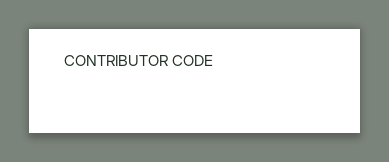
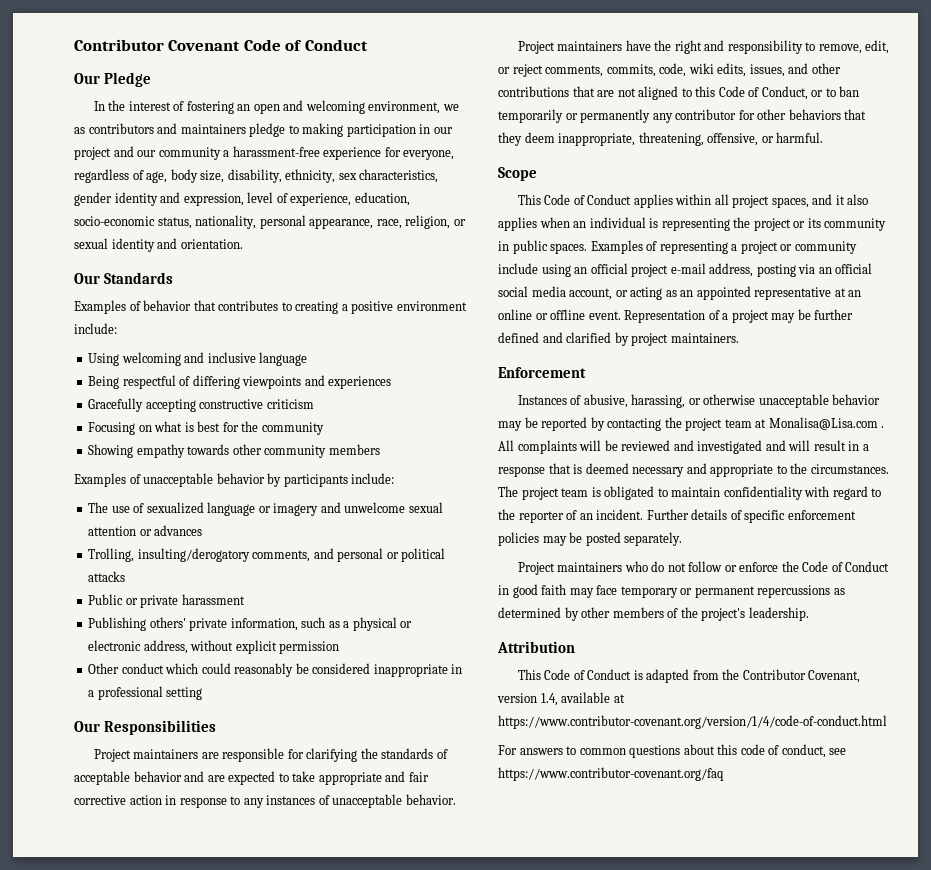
- CONTRIBUTOR CODE
+ Contributor Covenant Code of Conduct
+ Our Pledge
+ In the interest of fostering an open and welcoming environment, we as contributors and maintainers pledge to making participation in our project and our community a harassment-free experience for everyone, regardless of age, body size, disability, ethnicity, sex characteristics, gender identity and expression, level of experience, education, socio-economic status, nationality, personal appearance, race, religion, or sexual identity and orientation.
+ Our Standards
+ Examples of behavior that contributes to creating a positive environment include:
+ Using welcoming and inclusive language
+ Being respectful of differing viewpoints and experiences
+ Gracefully accepting constructive criticism
+ Focusing on what is best for the community
+ Showing empathy towards other community members
+ Examples of unacceptable behavior by participants include:
+ The use of sexualized language or imagery and unwelcome sexual attention or advances
+ Trolling, insulting/derogatory comments, and personal or political attacks
+ Public or private harassment
+ Publishing others' private information, such as a physical or electronic address, without explicit permission
+ Other conduct which could reasonably be considered inappropriate in a professional setting
+ Our Responsibilities
+ Project maintainers are responsible for clarifying the standards of acceptable behavior and are expected to take appropriate and fair corrective action in response to any instances of unacceptable behavior.
+ Project maintainers have the right and responsibility to remove, edit, or reject comments, commits, code, wiki edits, issues, and other contributions that are not aligned to this Code of Conduct, or to ban temporarily or permanently any contributor for other behaviors that they deem inappropriate, threatening, offensive, or harmful.
+ Scope
+ This Code of Conduct applies within all project spaces, and it also applies when an individual is representing the project or its community in public spaces. Examples of representing a project or community include using an official project e-mail address, posting via an official social media account, or acting as an appointed representative at an online or offline event. Representation of a project may be further defined and clarified by project maintainers.
+ Enforcement
+ Instances of abusive, harassing, or otherwise unacceptable behavior may be reported by contacting the project team at Monalisa@Lisa.com . All complaints will be reviewed and investigated and will result in a response that is deemed necessary and appropriate to the circumstances. The project team is obligated to maintain confidentiality with regard to the reporter of an incident. Further details of specific enforcement policies may be posted separately.
+ Project maintainers who do not follow or enforce the Code of Conduct in good faith may face temporary or permanent repercussions as determined by other members of the project's leadership.
+ Attribution
+ This Code of Conduct is adapted from the Contributor Covenant, version 1.4, available at https://www.contributor-covenant.org/version/1/4/code-of-conduct.html
+ For answers to common questions about this code of conduct, see https://www.contributor-covenant.org/faq

